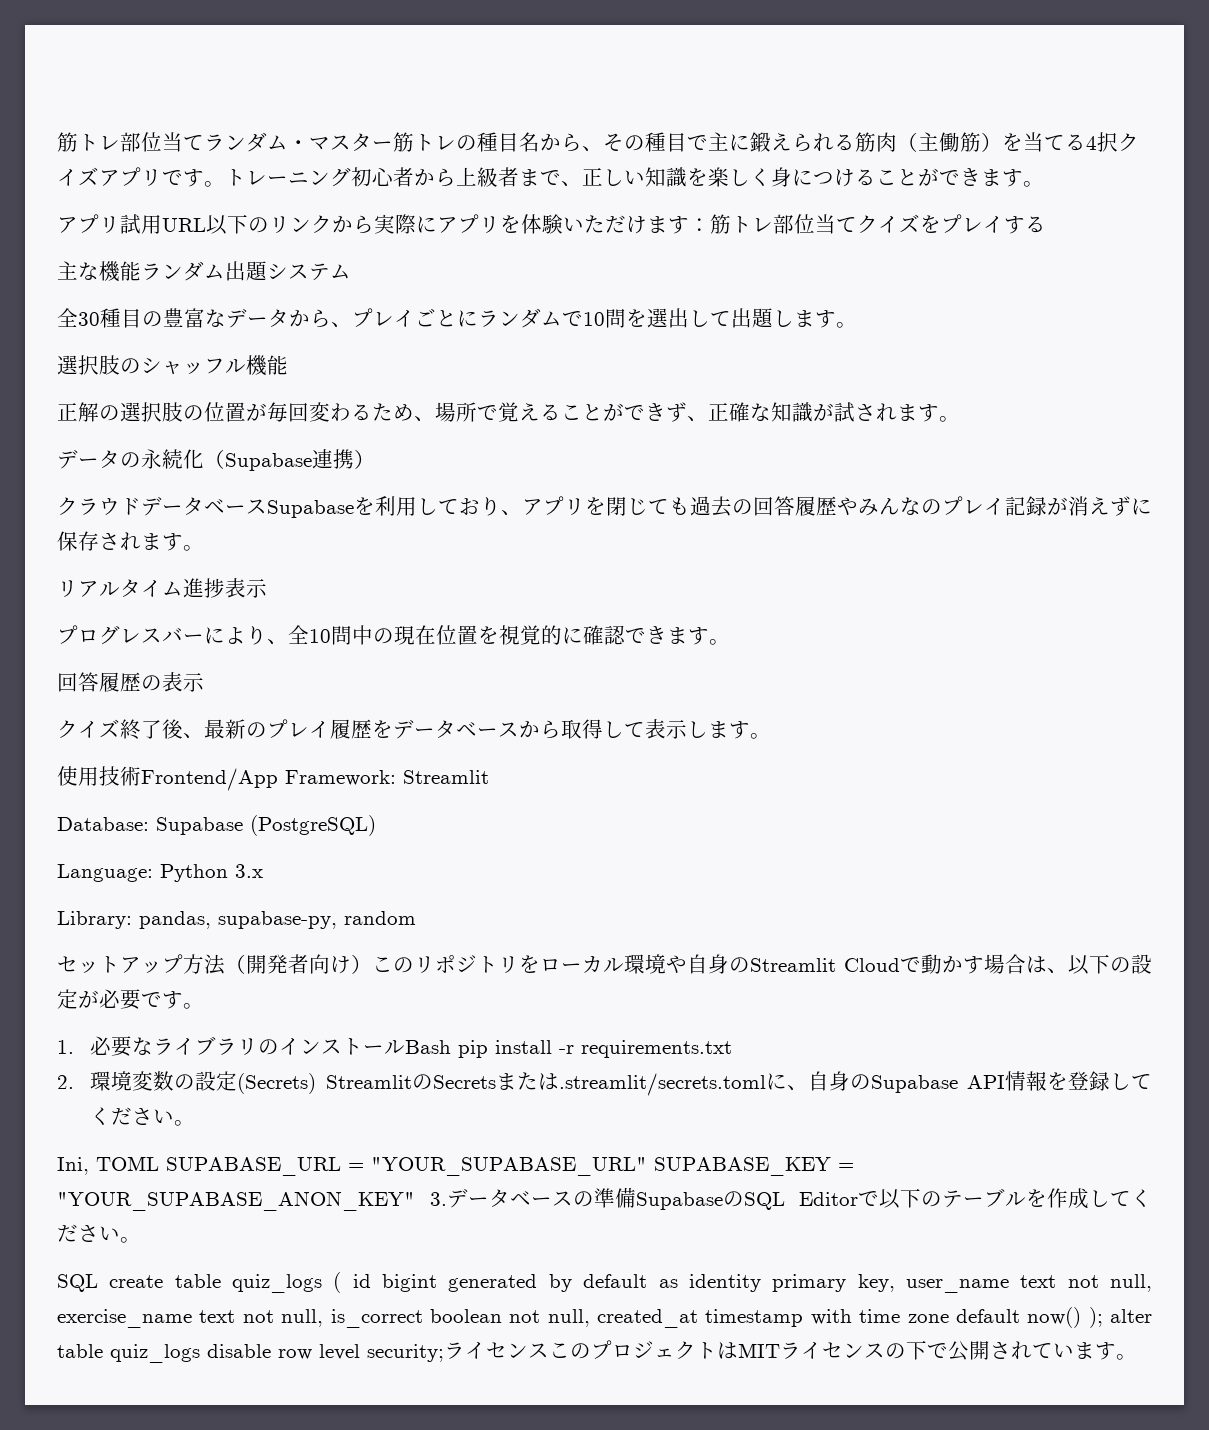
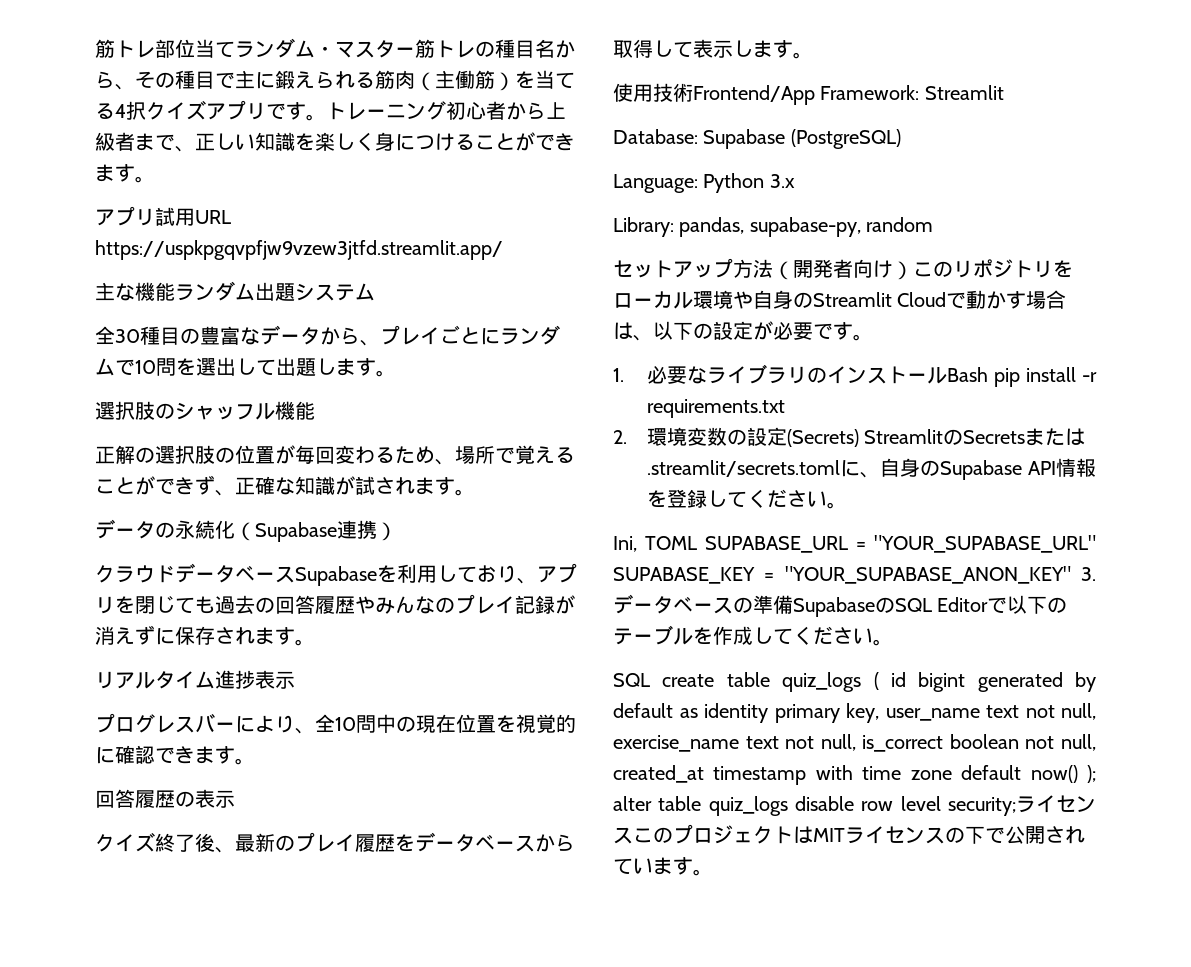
- アプリ試用URL以下のリンクから実際にアプリを体験いただけます：筋トレ部位当てクイズをプレイする
+ アプリ試用URL https://uspkpgqvpfjw9vzew3jtfd.streamlit.app/

